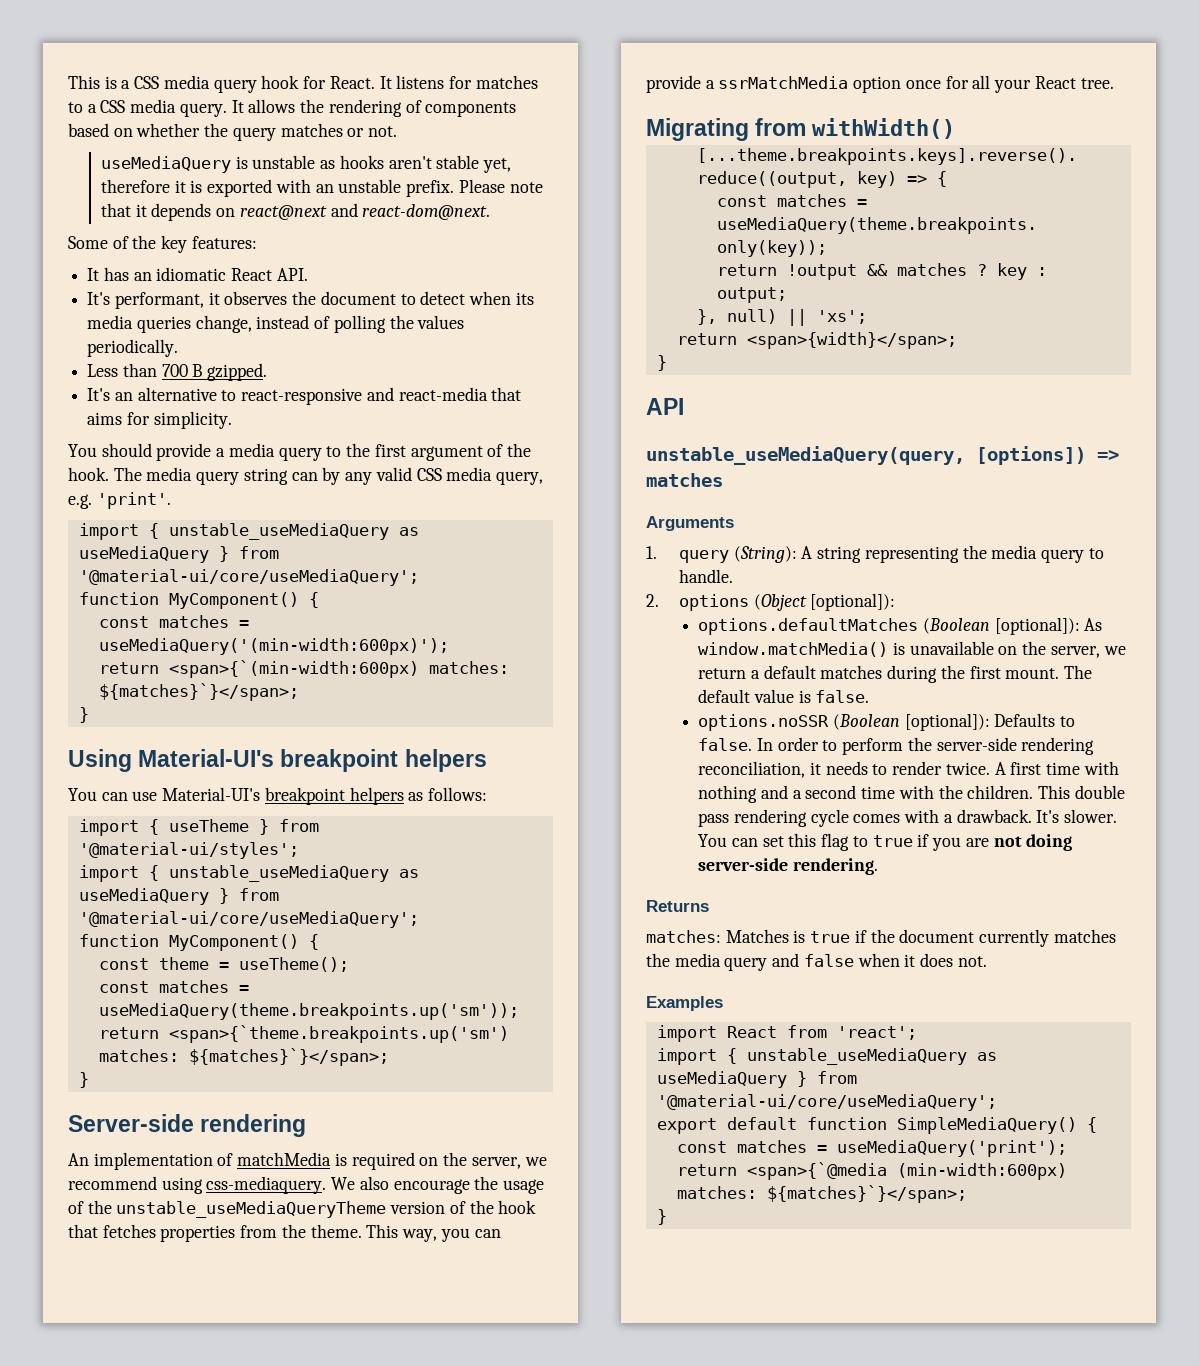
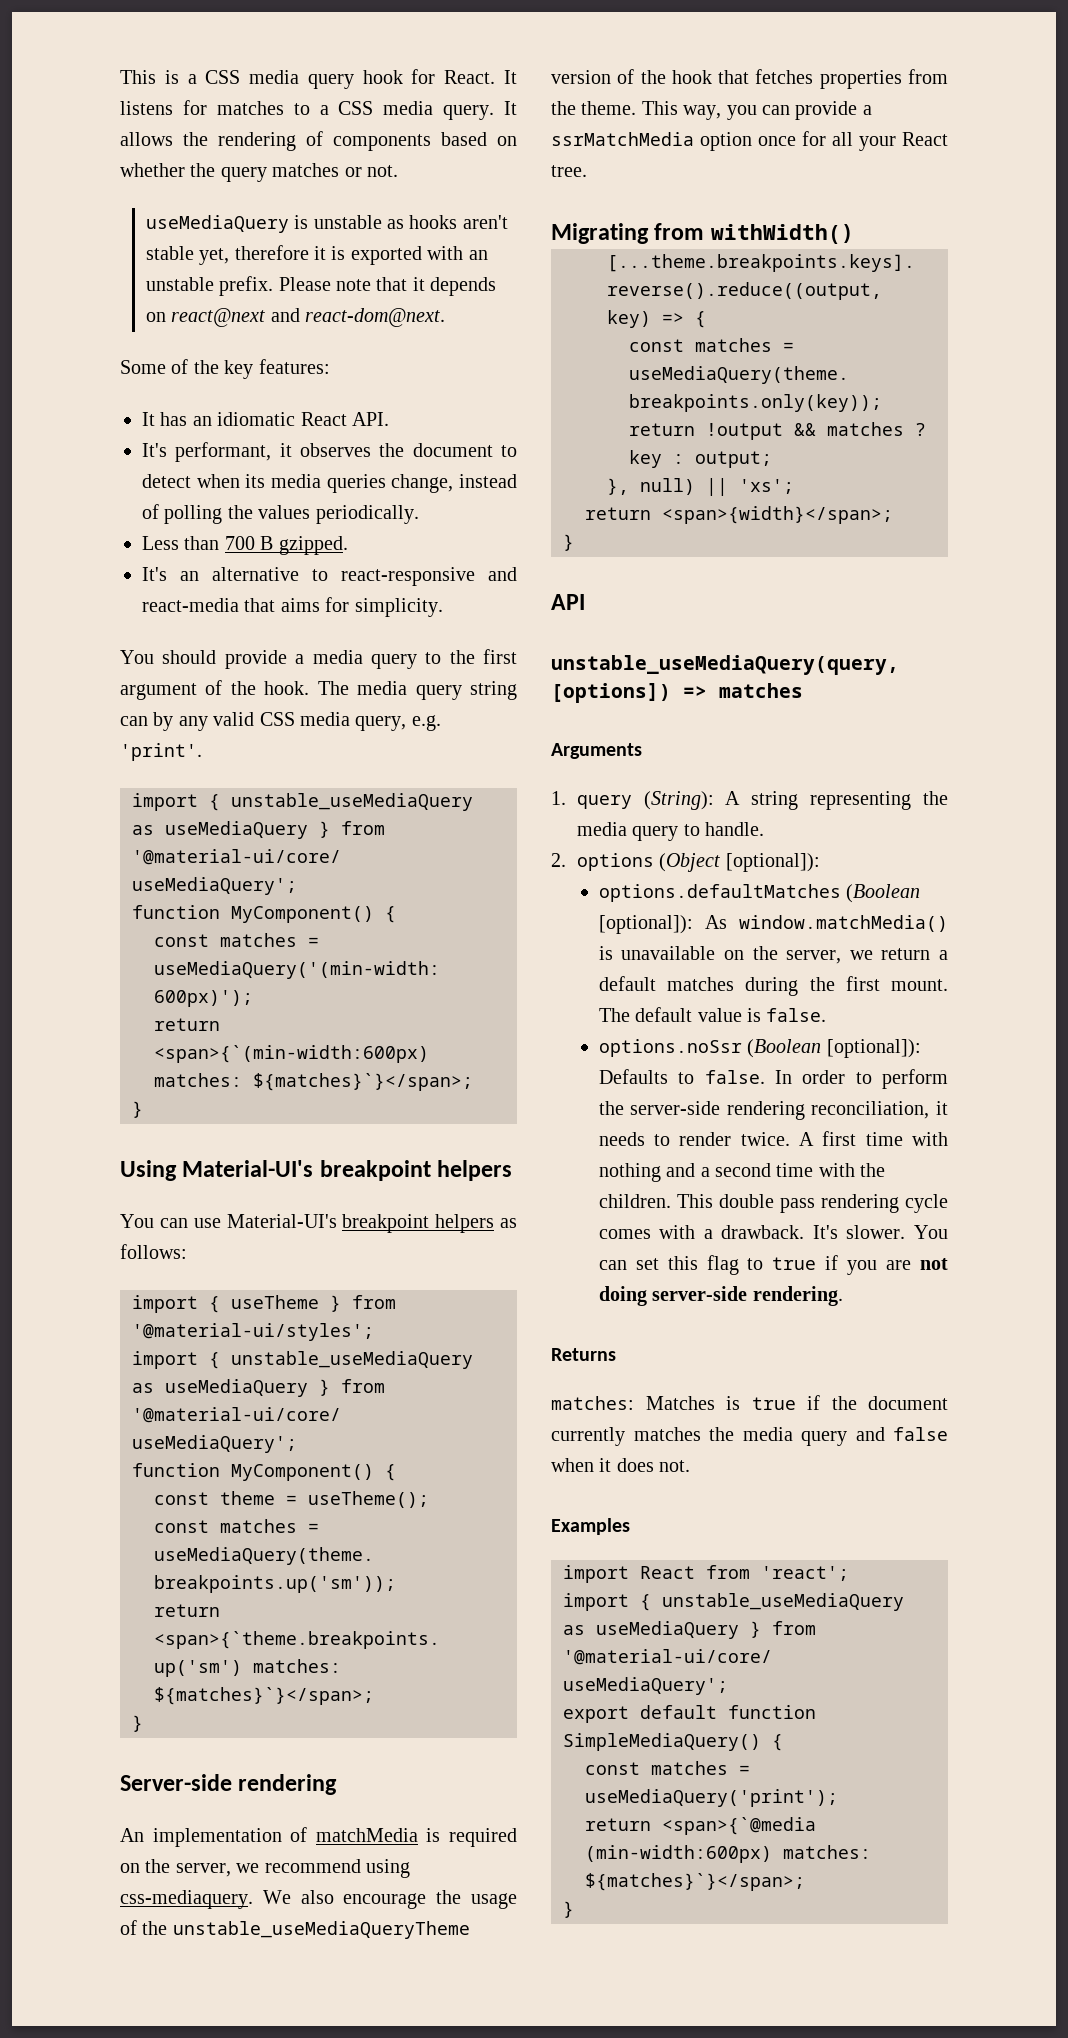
- options.noSSR (Boolean [optional]): Defaults to false.
+ options.noSsr (Boolean [optional]): Defaults to false.

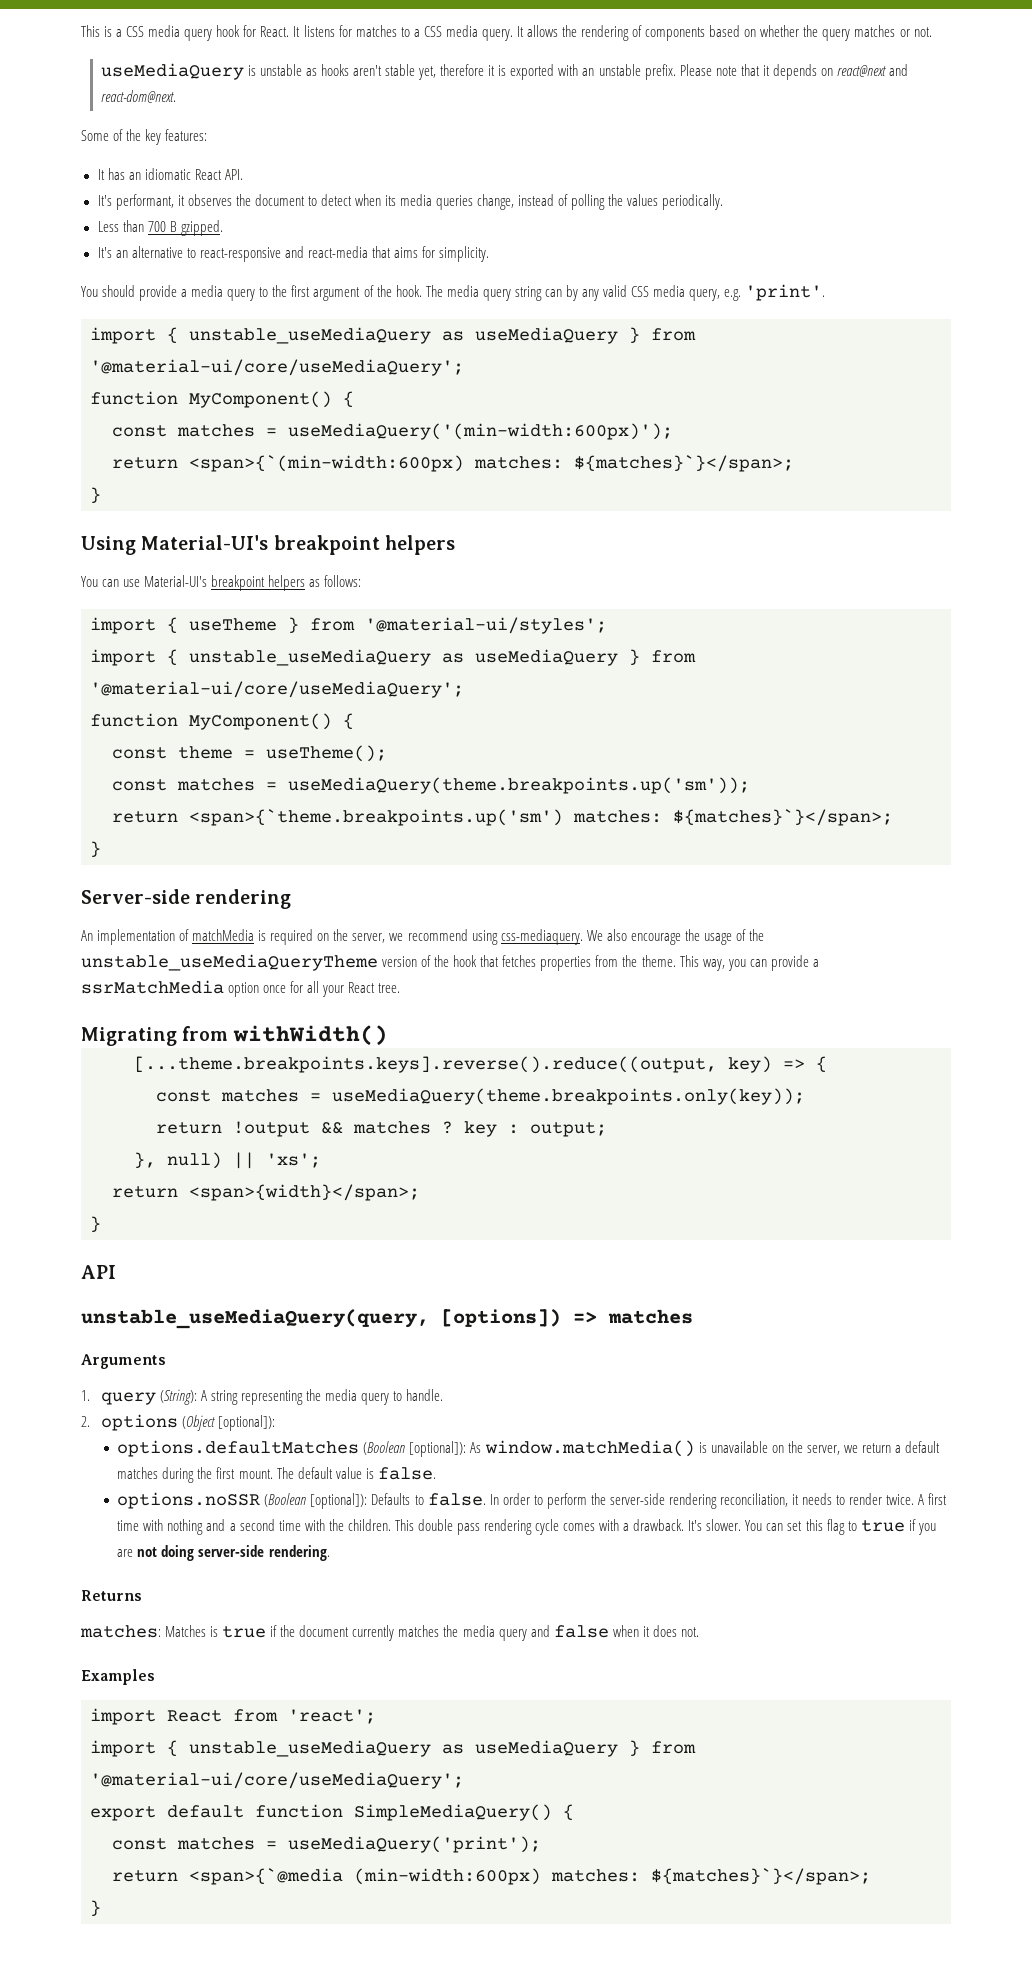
- options.noSsr (Boolean [optional]): Defaults to false.
+ options.noSSR (Boolean [optional]): Defaults to false.

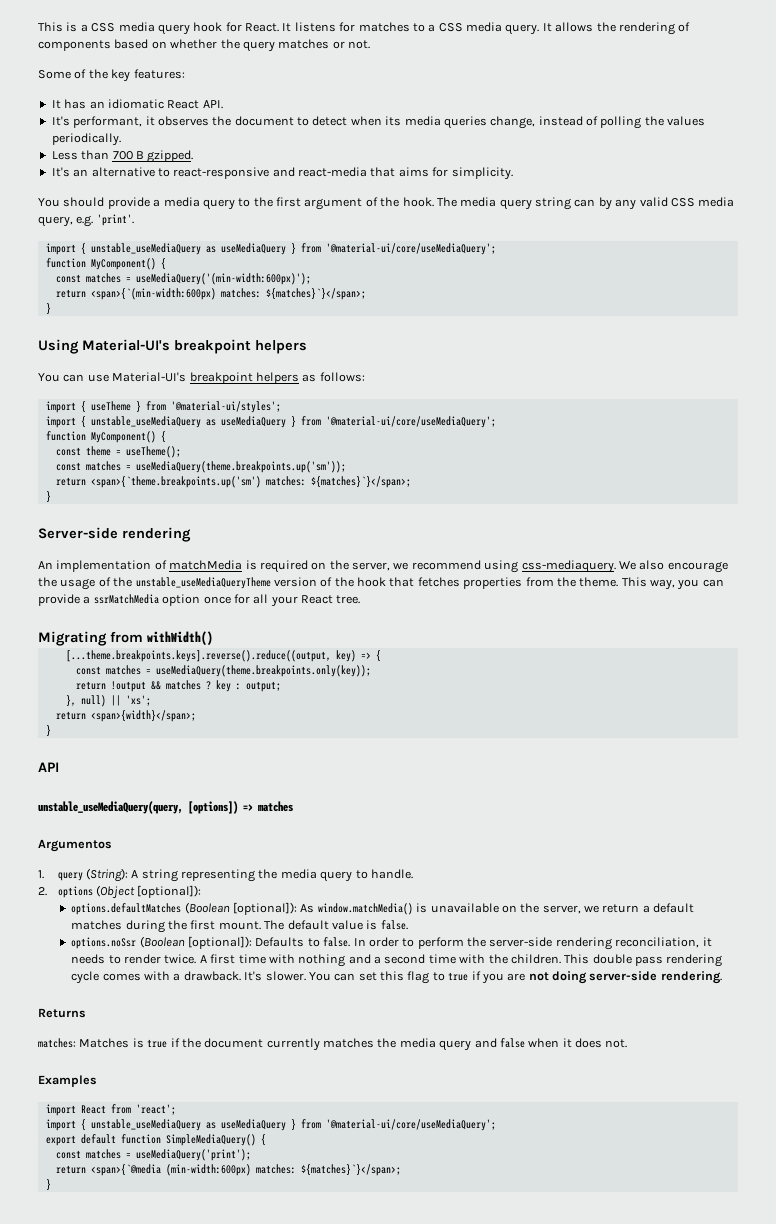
- useMediaQuery is unstable as hooks aren't stable yet, therefore it is exported with an unstable prefix. Please note that it depends on react@next and react-dom@next.
- Arguments
+ Argumentos
- options.noSSR (Boolean [optional]): Defaults to false.
+ options.noSsr (Boolean [optional]): Defaults to false.

